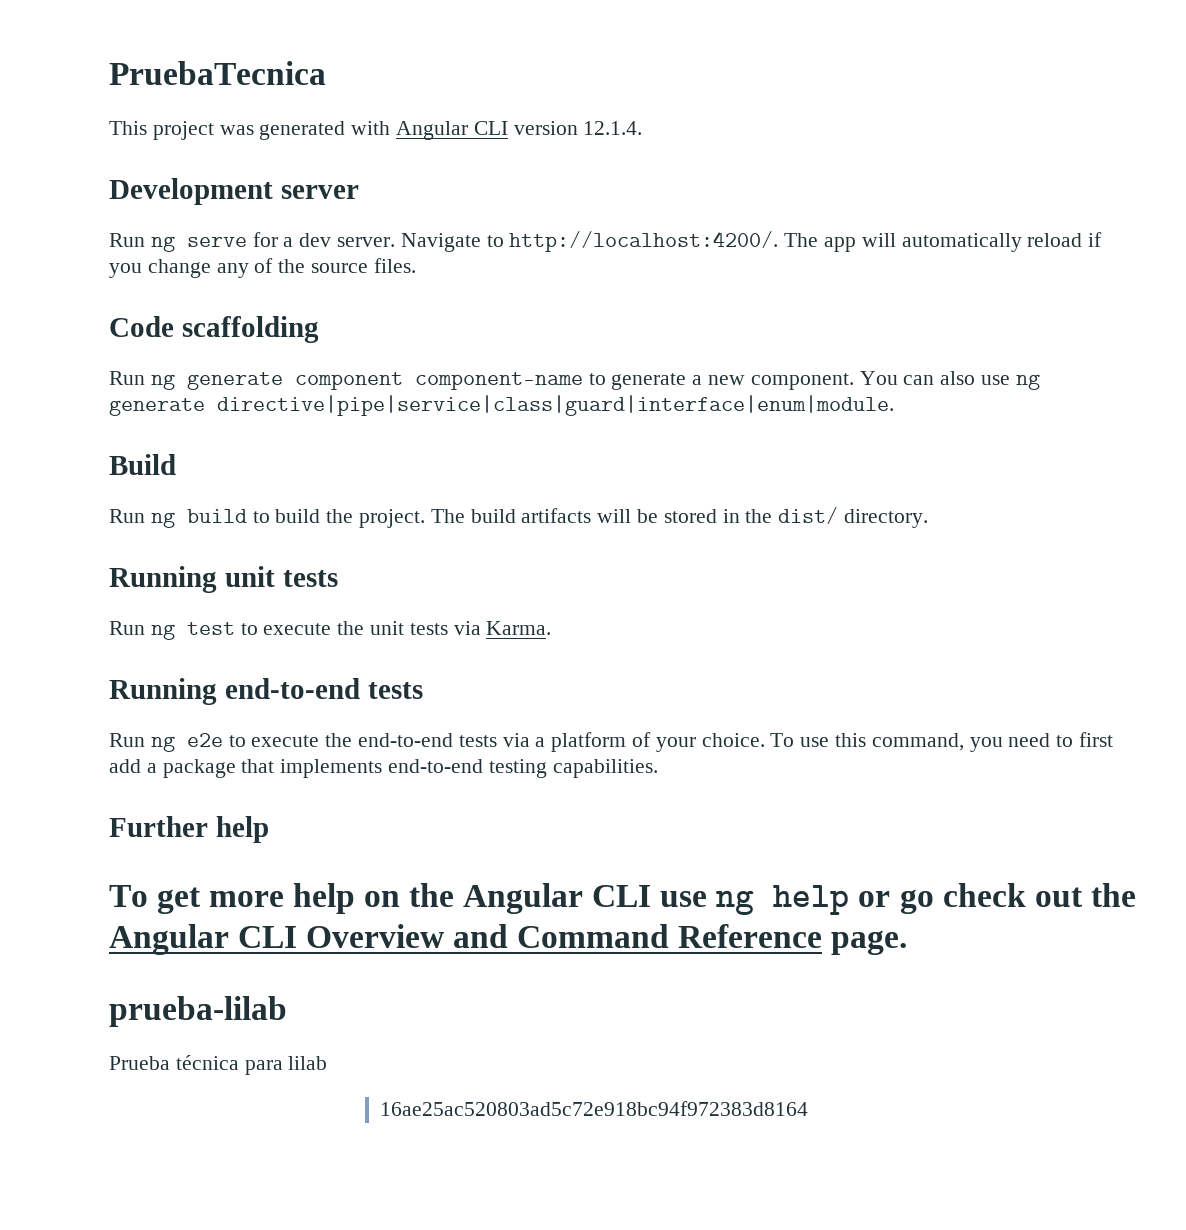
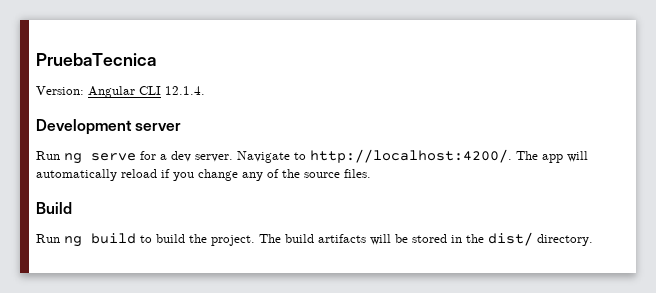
- This project was generated with Angular CLI version 12.1.4.
+ Version: Angular CLI 12.1.4.
- Code scaffolding
- Run ng generate component component-name to generate a new component. You can also use ng generate directive|pipe|service|class|guard|interface|enum|module.
- Running unit tests
- Run ng test to execute the unit tests via Karma.
- Running end-to-end tests
- Run ng e2e to execute the end-to-end tests via a platform of your choice. To use this command, you need to first add a package that implements end-to-end testing capabilities.
- Further help
- To get more help on the Angular CLI use ng help or go check out the Angular CLI Overview and Command Reference page.
- prueba-lilab
- Prueba técnica para lilab
- 16ae25ac520803ad5c72e918bc94f972383d8164

